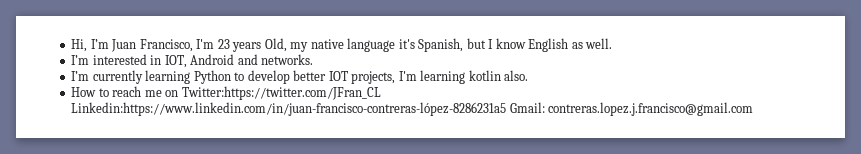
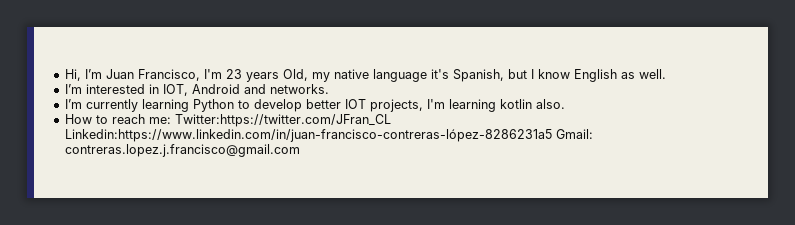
- How to reach me on Twitter:https://twitter.com/JFran_CL Linkedin:https://www.linkedin.com/in/juan-francisco-contreras-lópez-8286231a5 Gmail: contreras.lopez.j.francisco@gmail.com
+ How to reach me: Twitter:https://twitter.com/JFran_CL Linkedin:https://www.linkedin.com/in/juan-francisco-contreras-lópez-8286231a5 Gmail: contreras.lopez.j.francisco@gmail.com

